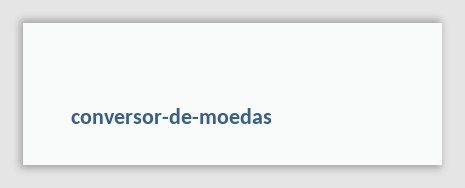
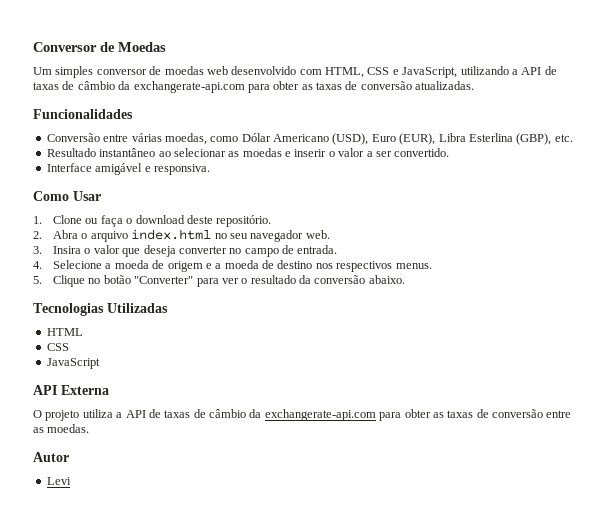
- conversor-de-moedas
+ Conversor de Moedas
+ Um simples conversor de moedas web desenvolvido com HTML, CSS e JavaScript, utilizando a API de taxas de câmbio da exchangerate-api.com para obter as taxas de conversão atualizadas.
+ Funcionalidades
+ Conversão entre várias moedas, como Dólar Americano (USD), Euro (EUR), Libra Esterlina (GBP), etc.
+ Resultado instantâneo ao selecionar as moedas e inserir o valor a ser convertido.
+ Interface amigável e responsiva.
+ Como Usar
+ 1. Clone ou faça o download deste repositório.
+ 2. Abra o arquivo index.html no seu navegador web.
+ 3. Insira o valor que deseja converter no campo de entrada.
+ 4. Selecione a moeda de origem e a moeda de destino nos respectivos menus.
+ 5. Clique no botão "Converter" para ver o resultado da conversão abaixo.
+ Tecnologias Utilizadas
+ HTML
+ CSS
+ JavaScript
+ API Externa
+ O projeto utiliza a API de taxas de câmbio da exchangerate-api.com para obter as taxas de conversão entre as moedas.
+ Autor
+ Levi

